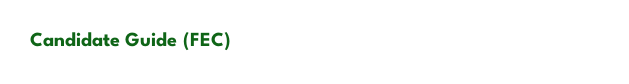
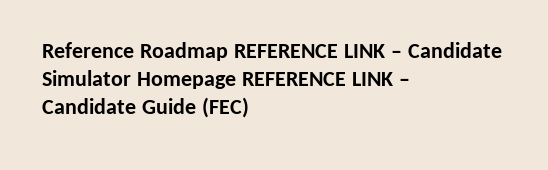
- Candidate Guide (FEC)
+ Reference Roadmap REFERENCE LINK – Candidate Simulator Homepage REFERENCE LINK – Candidate Guide (FEC)

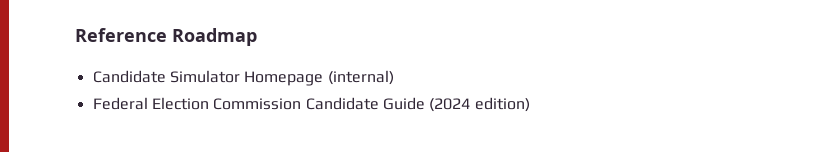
- Reference Roadmap REFERENCE LINK – Candidate Simulator Homepage REFERENCE LINK – Candidate Guide (FEC)
+ Reference Roadmap
+ Candidate Simulator Homepage (internal)
+ Federal Election Commission Candidate Guide (2024 edition)

